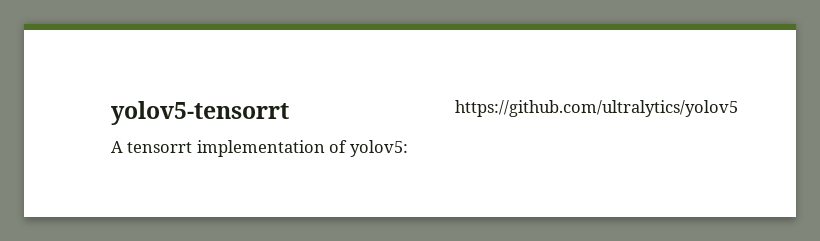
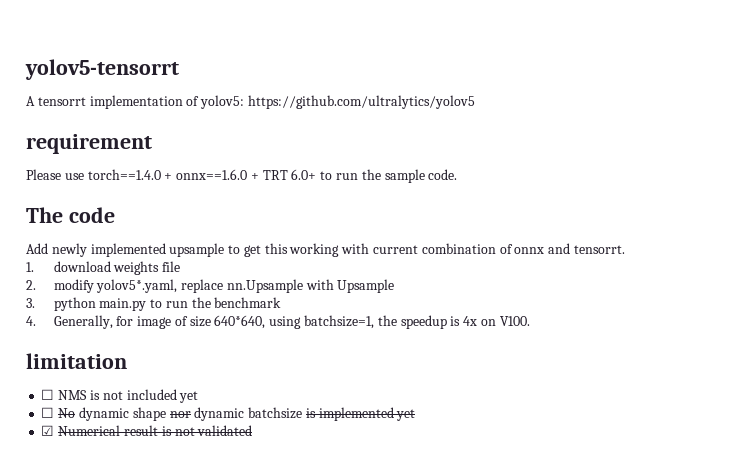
+ requirement
+ Please use torch==1.4.0 + onnx==1.6.0 + TRT 6.0+ to run the sample code.
+ The code
+ Add newly implemented upsample to get this working with current combination of onnx and tensorrt.
+ 1. download weights file
+ 2. modify yolov5*.yaml, replace nn.Upsample with Upsample
+ 3. python main.py to run the benchmark
+ 4. Generally, for image of size 640*640, using batchsize=1, the speedup is 4x on V100.
+ limitation
+ ☐ NMS is not included yet
+ ☐ No dynamic shape nor dynamic batchsize is implemented yet
+ ☑ Numerical result is not validated

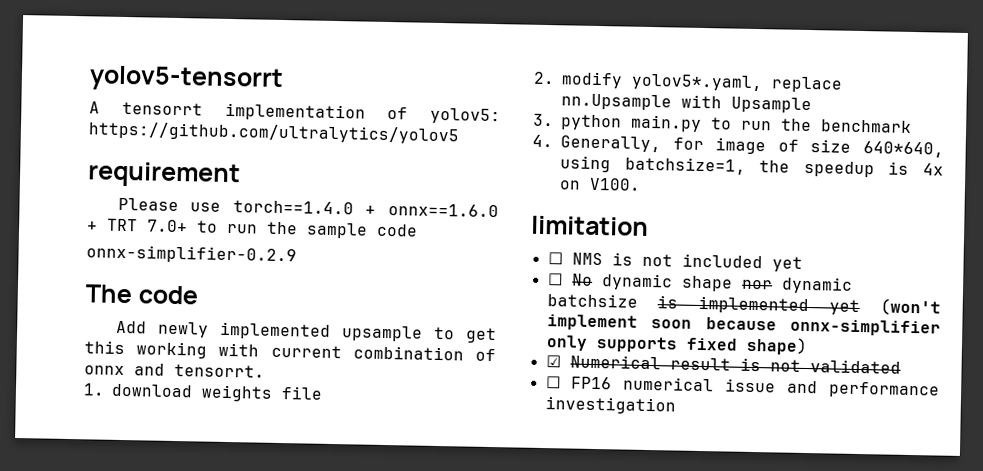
- Please use torch==1.4.0 + onnx==1.6.0 + TRT 6.0+ to run the sample code.
+ Please use torch==1.4.0 + onnx==1.6.0 + TRT 7.0+ to run the sample code
+ onnx-simplifier-0.2.9
- ☐ No dynamic shape nor dynamic batchsize is implemented yet
+ ☐ No dynamic shape nor dynamic batchsize is implemented yet (won't implement soon because onnx-simplifier only supports fixed shape)
+ ☐ FP16 numerical issue and performance investigation

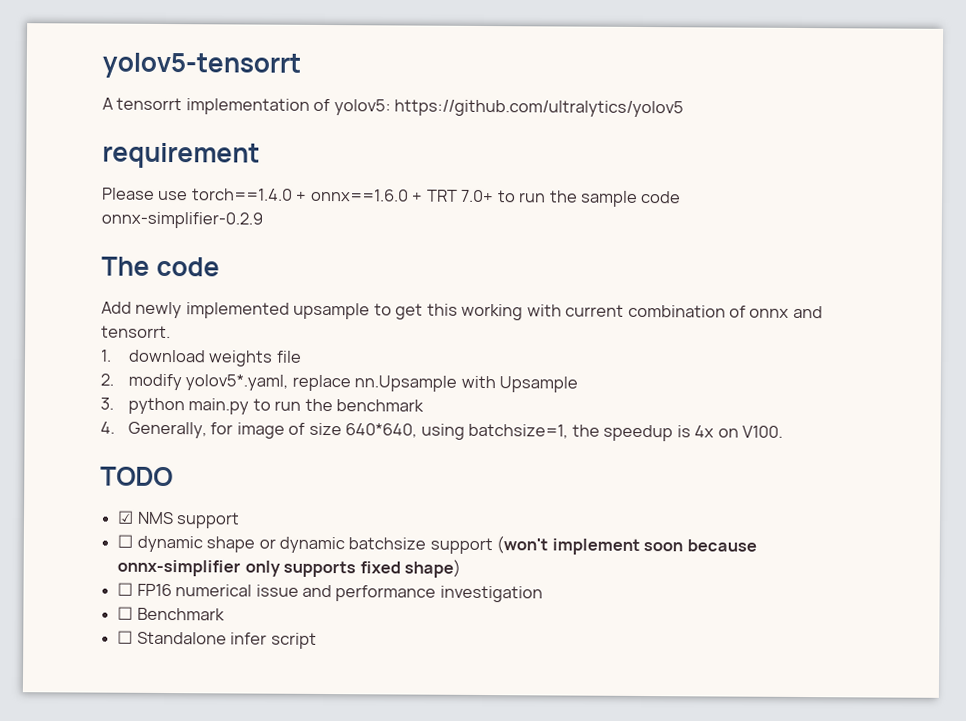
- limitation
- ☐ NMS is not included yet
- ☐ No dynamic shape nor dynamic batchsize is implemented yet (won't implement soon because onnx-simplifier only supports fixed shape)
+ TODO
+ ☑ NMS support
+ ☐ dynamic shape or dynamic batchsize support (won't implement soon because onnx-simplifier only supports fixed shape)
- ☑ Numerical result is not validated
+ ☐ Benchmark
+ ☐ Standalone infer script

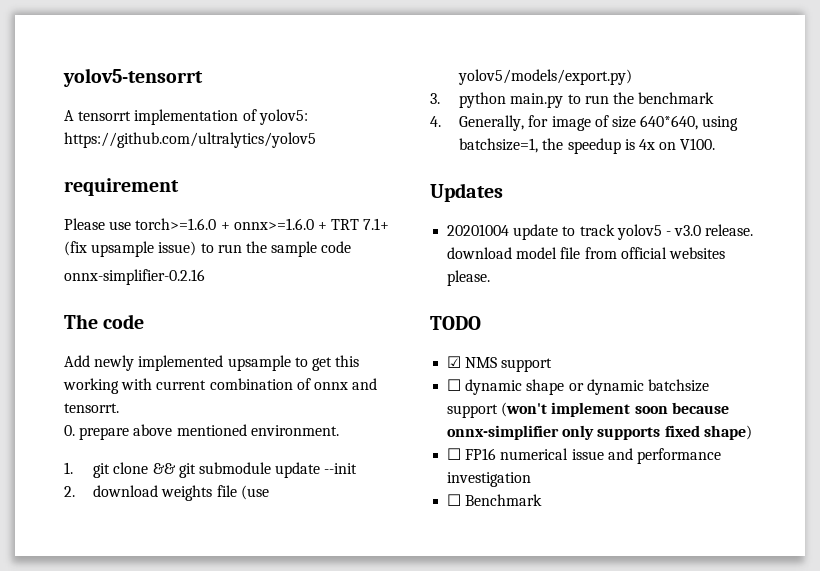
- Please use torch==1.4.0 + onnx==1.6.0 + TRT 7.0+ to run the sample code
+ Please use torch>=1.6.0 + onnx>=1.6.0 + TRT 7.1+ (fix upsample issue) to run the sample code
- onnx-simplifier-0.2.9
+ onnx-simplifier-0.2.16
- 1. download weights file
- 2. modify yolov5*.yaml, replace nn.Upsample with Upsample
+ 0. prepare above mentioned environment.
+ 1. git clone && git submodule update --init
+ 2. download weights file (use yolov5/models/export.py)
+ Updates
+ 20201004 update to track yolov5 - v3.0 release. download model file from official websites please.
- ☐ Standalone infer script

